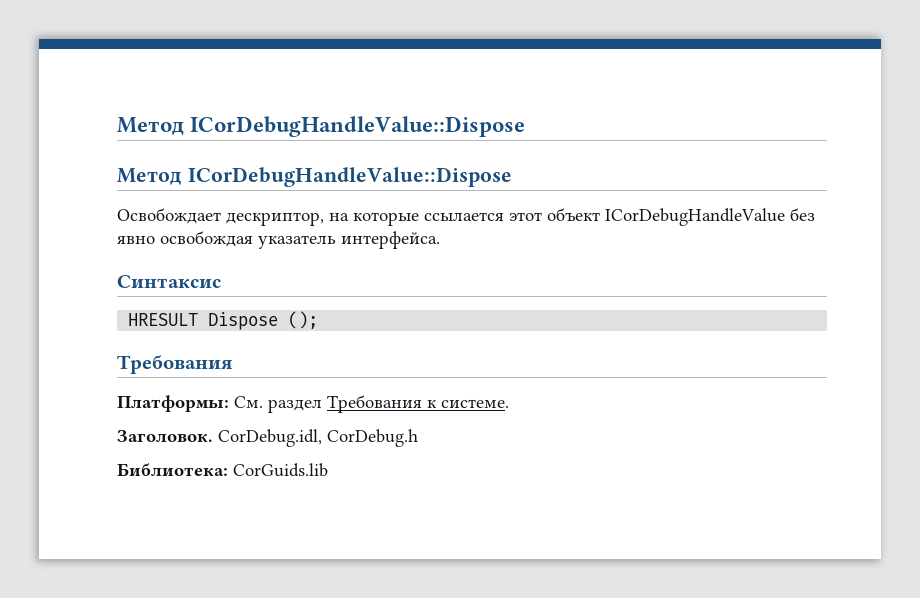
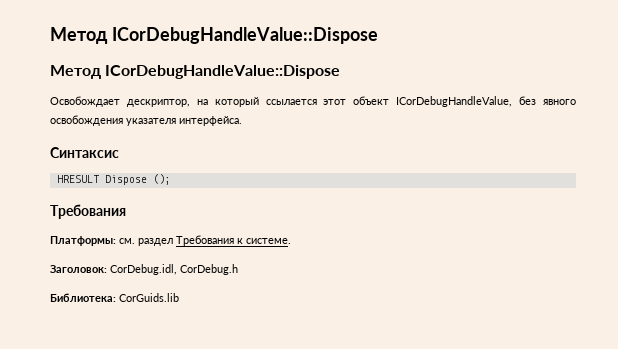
- Освобождает дескриптор, на которые ссылается этот объект ICorDebugHandleValue без явно освобождая указатель интерфейса.
+ Освобождает дескриптор, на который ссылается этот объект ICorDebugHandleValue, без явного освобождения указателя интерфейса.
- Платформы: См. раздел Требования к системе.
+ Платформы: см. раздел Требования к системе.
- Заголовок. CorDebug.idl, CorDebug.h
+ Заголовок: CorDebug.idl, CorDebug.h

